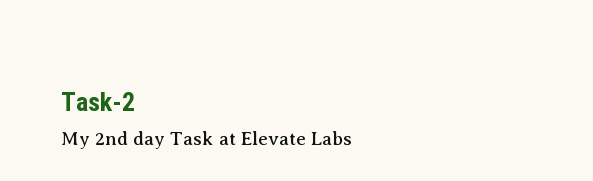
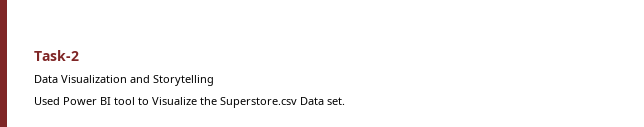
- My 2nd day Task at Elevate Labs
+ Data Visualization and Storytelling
+ Used Power BI tool to Visualize the Superstore.csv Data set.

